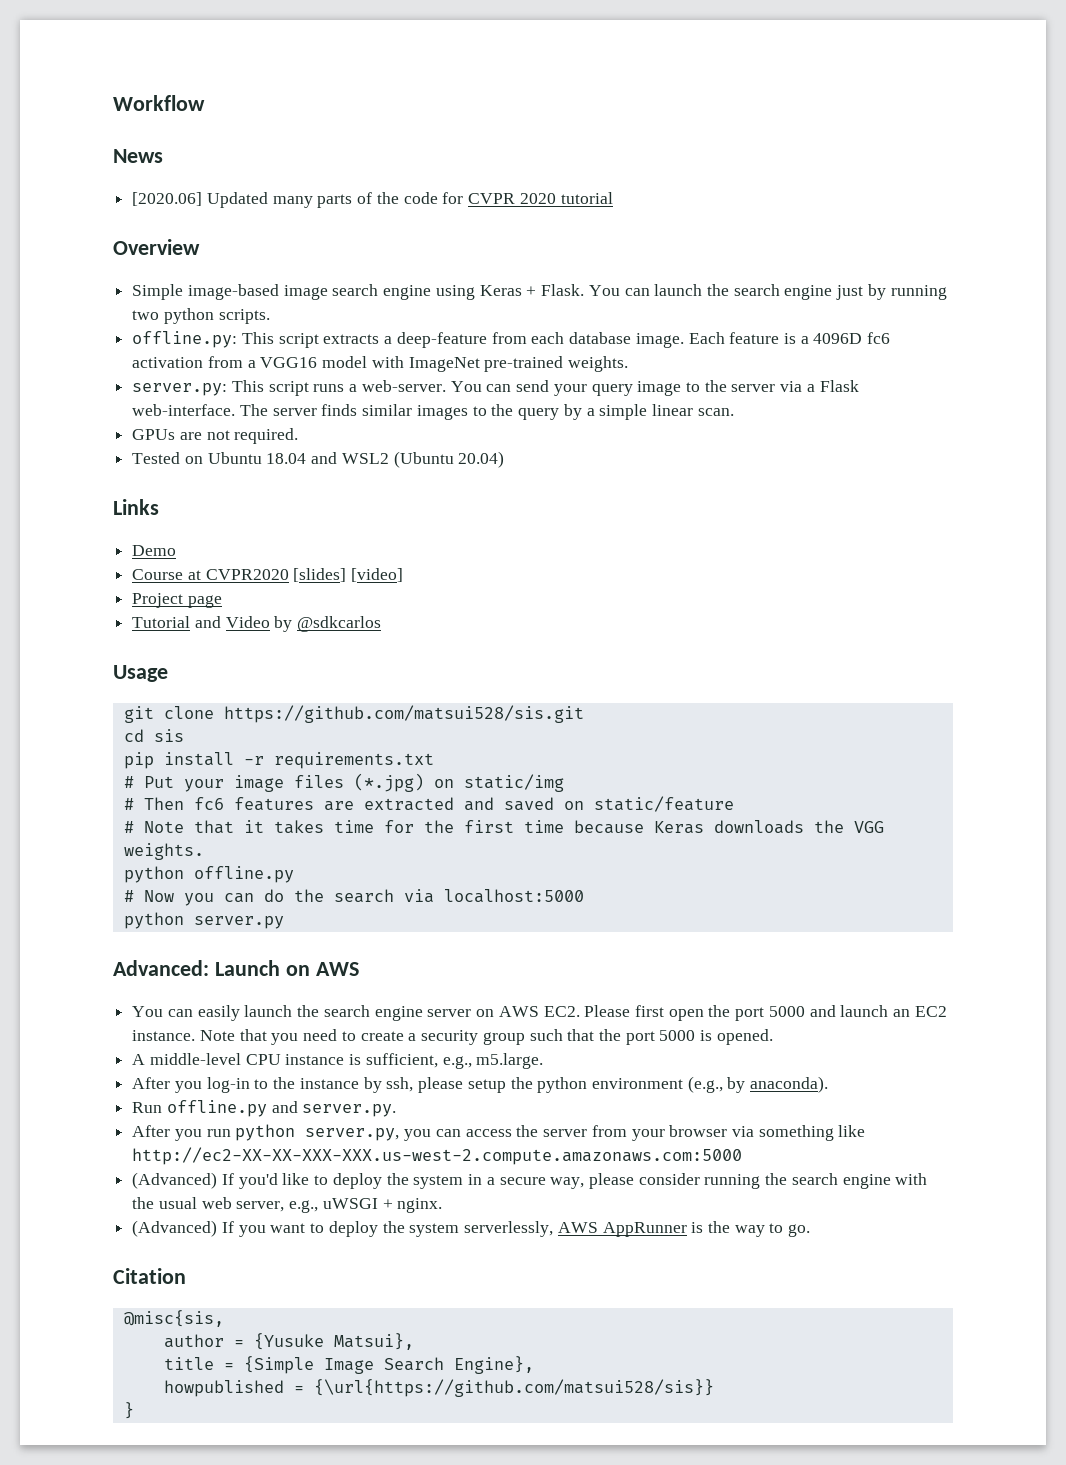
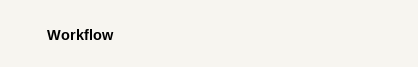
- News
- [2020.06] Updated many parts of the code for CVPR 2020 tutorial
- Overview
- Simple image-based image search engine using Keras + Flask. You can launch the search engine just by running two python scripts.
- offline.py: This script extracts a deep-feature from each database image. Each feature is a 4096D fc6 activation from a VGG16 model with ImageNet pre-trained weights.
- server.py: This script runs a web-server. You can send your query image to the server via a Flask web-interface. The server finds similar images to the query by a simple linear scan.
- GPUs are not required.
- Tested on Ubuntu 18.04 and WSL2 (Ubuntu 20.04)
- Links
- Demo
- Course at CVPR2020 [slides] [video]
- Project page
- Tutorial and Video by @sdkcarlos
- Usage
- git clone https://github.com/matsui528/sis.git
- cd sis
- pip install -r requirements.txt
- # Put your image files (*.jpg) on static/img
- # Then fc6 features are extracted and saved on static/feature
- # Note that it takes time for the first time because Keras downloads the VGG weights.
- python offline.py
- # Now you can do the search via localhost:5000
- python server.py
- Advanced: Launch on AWS
- You can easily launch the search engine server on AWS EC2. Please first open the port 5000 and launch an EC2 instance. Note that you need to create a security group such that the port 5000 is opened.
- A middle-level CPU instance is sufficient, e.g., m5.large.
- After you log-in to the instance by ssh, please setup the python environment (e.g., by anaconda).
- Run offline.py and server.py.
- After you run python server.py, you can access the server from your browser via something like http://ec2-XX-XX-XXX-XXX.us-west-2.compute.amazonaws.com:5000
- (Advanced) If you'd like to deploy the system in a secure way, please consider running the search engine with the usual web server, e.g., uWSGI + nginx.
- (Advanced) If you want to deploy the system serverlessly, AWS AppRunner is the way to go.
- Citation
- @misc{sis,
- author = {Yusuke Matsui},
- title = {Simple Image Search Engine},
- howpublished = {\url{https://github.com/matsui528/sis}}
- }

